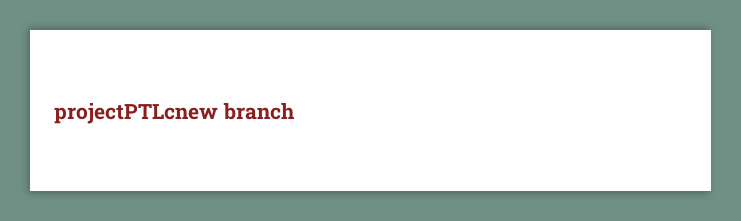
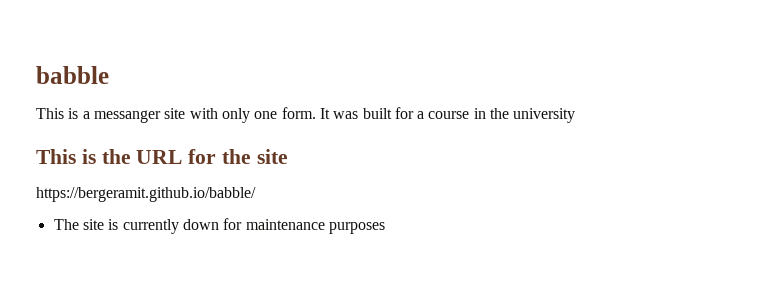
- projectPTLcnew branch
+ babble
+ This is a messanger site with only one form. It was built for a course in the university
+ This is the URL for the site
+ https://bergeramit.github.io/babble/
+ The site is currently down for maintenance purposes

